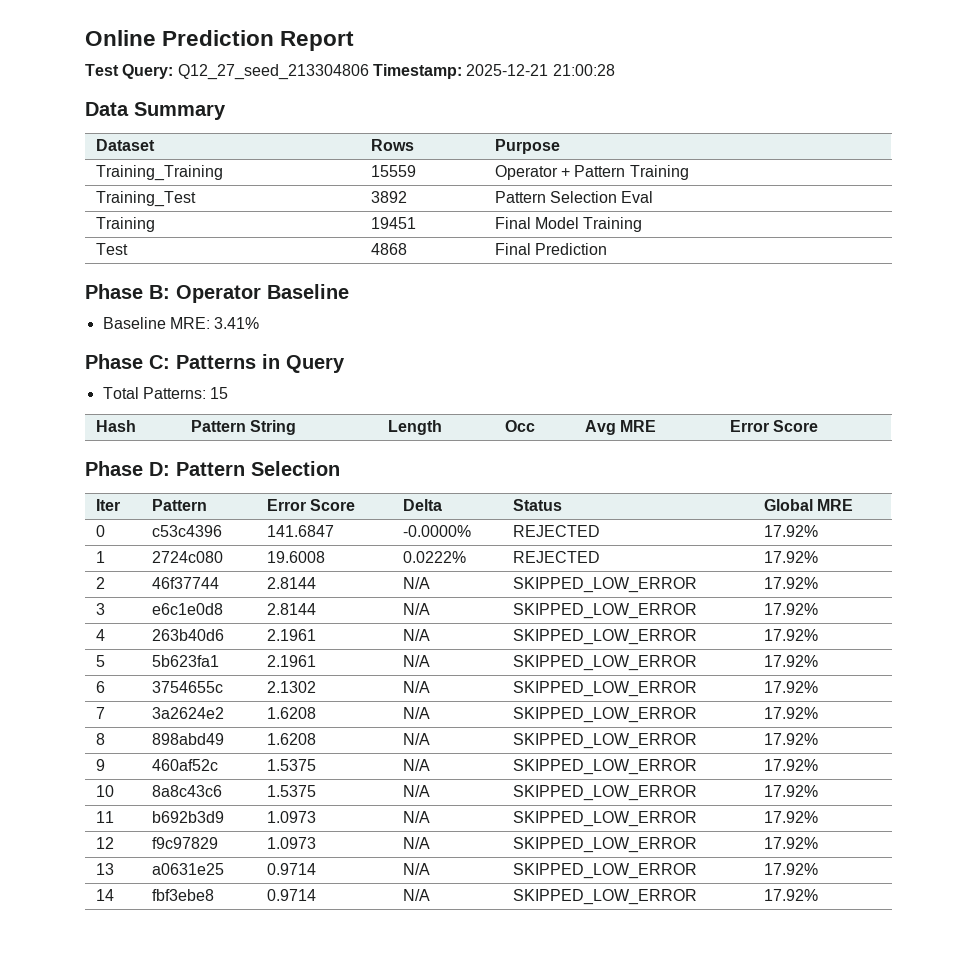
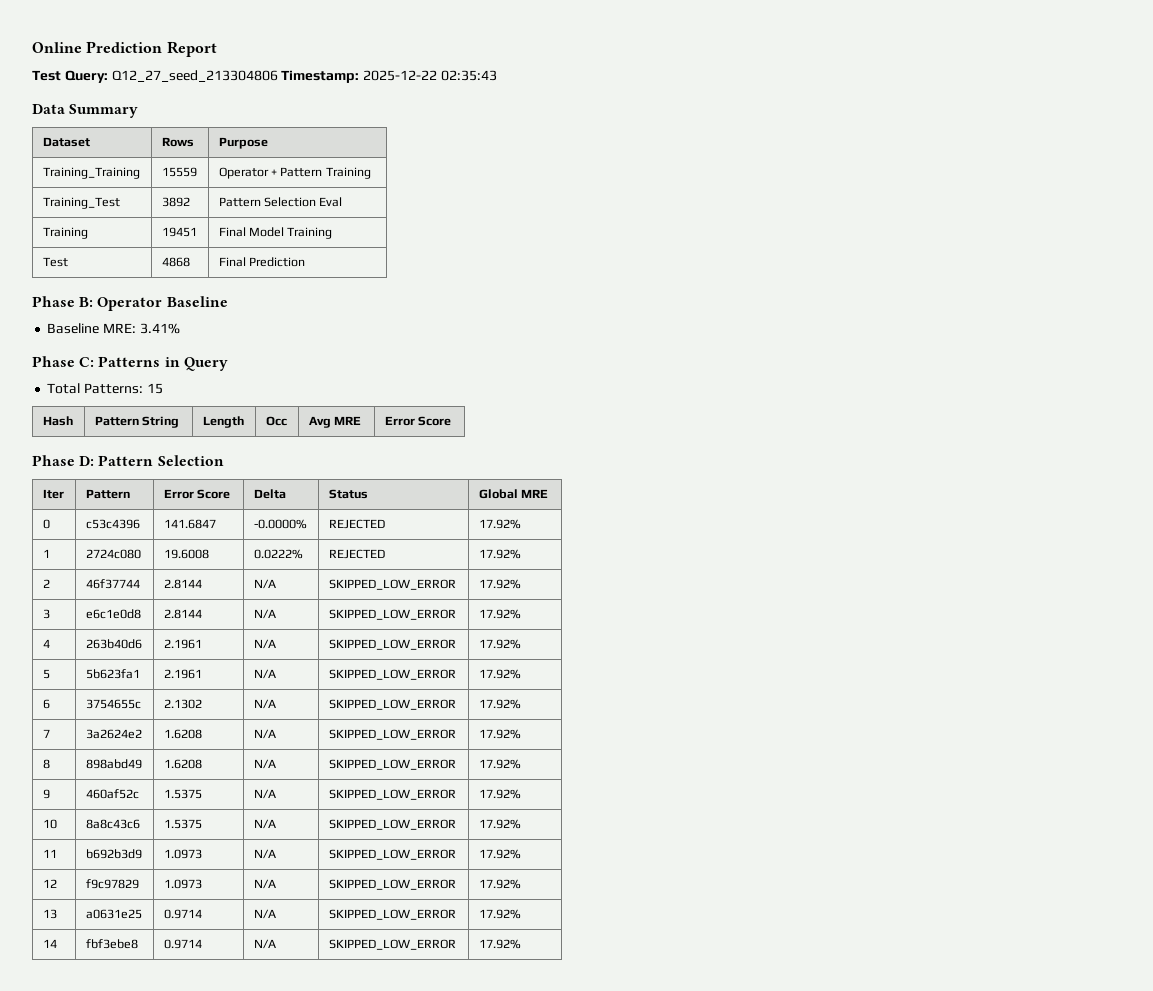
- Test Query: Q12_27_seed_213304806 Timestamp: 2025-12-21 21:00:28
+ Test Query: Q12_27_seed_213304806 Timestamp: 2025-12-22 02:35:43

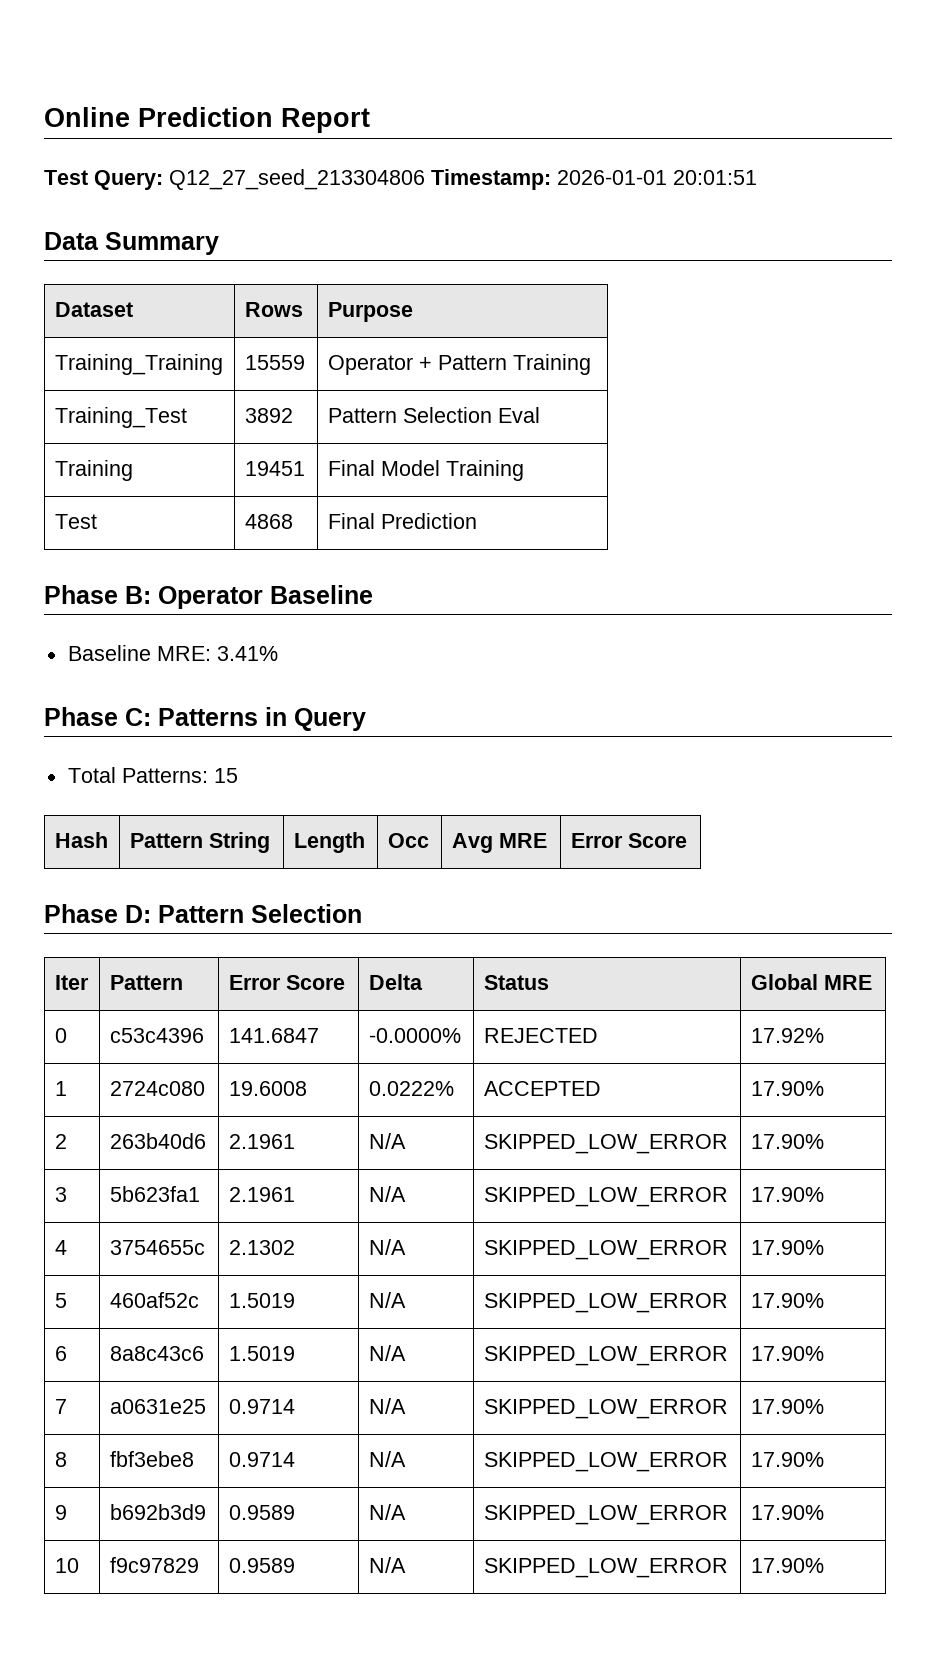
- Test Query: Q12_27_seed_213304806 Timestamp: 2025-12-22 02:35:43
+ Test Query: Q12_27_seed_213304806 Timestamp: 2026-01-01 20:01:51
- 1 | 2724c080 | 19.6008 | 0.0222% | REJECTED | 17.92%
+ 1 | 2724c080 | 19.6008 | 0.0222% | ACCEPTED | 17.90%
- 2 | 46f37744 | 2.8144 | N/A | SKIPPED_LOW_ERROR | 17.92%
- 3 | e6c1e0d8 | 2.8144 | N/A | SKIPPED_LOW_ERROR | 17.92%
- 4 | 263b40d6 | 2.1961 | N/A | SKIPPED_LOW_ERROR | 17.92%
- 5 | 5b623fa1 | 2.1961 | N/A | SKIPPED_LOW_ERROR | 17.92%
- 6 | 3754655c | 2.1302 | N/A | SKIPPED_LOW_ERROR | 17.92%
- 7 | 3a2624e2 | 1.6208 | N/A | SKIPPED_LOW_ERROR | 17.92%
- 8 | 898abd49 | 1.6208 | N/A | SKIPPED_LOW_ERROR | 17.92%
- 9 | 460af52c | 1.5375 | N/A | SKIPPED_LOW_ERROR | 17.92%
- 10 | 8a8c43c6 | 1.5375 | N/A | SKIPPED_LOW_ERROR | 17.92%
- 11 | b692b3d9 | 1.0973 | N/A | SKIPPED_LOW_ERROR | 17.92%
- 12 | f9c97829 | 1.0973 | N/A | SKIPPED_LOW_ERROR | 17.92%
- 13 | a0631e25 | 0.9714 | N/A | SKIPPED_LOW_ERROR | 17.92%
- 14 | fbf3ebe8 | 0.9714 | N/A | SKIPPED_LOW_ERROR | 17.92%
+ 2 | 263b40d6 | 2.1961 | N/A | SKIPPED_LOW_ERROR | 17.90%
+ 3 | 5b623fa1 | 2.1961 | N/A | SKIPPED_LOW_ERROR | 17.90%
+ 4 | 3754655c | 2.1302 | N/A | SKIPPED_LOW_ERROR | 17.90%
+ 5 | 460af52c | 1.5019 | N/A | SKIPPED_LOW_ERROR | 17.90%
+ 6 | 8a8c43c6 | 1.5019 | N/A | SKIPPED_LOW_ERROR | 17.90%
+ 7 | a0631e25 | 0.9714 | N/A | SKIPPED_LOW_ERROR | 17.90%
+ 8 | fbf3ebe8 | 0.9714 | N/A | SKIPPED_LOW_ERROR | 17.90%
+ 9 | b692b3d9 | 0.9589 | N/A | SKIPPED_LOW_ERROR | 17.90%
+ 10 | f9c97829 | 0.9589 | N/A | SKIPPED_LOW_ERROR | 17.90%

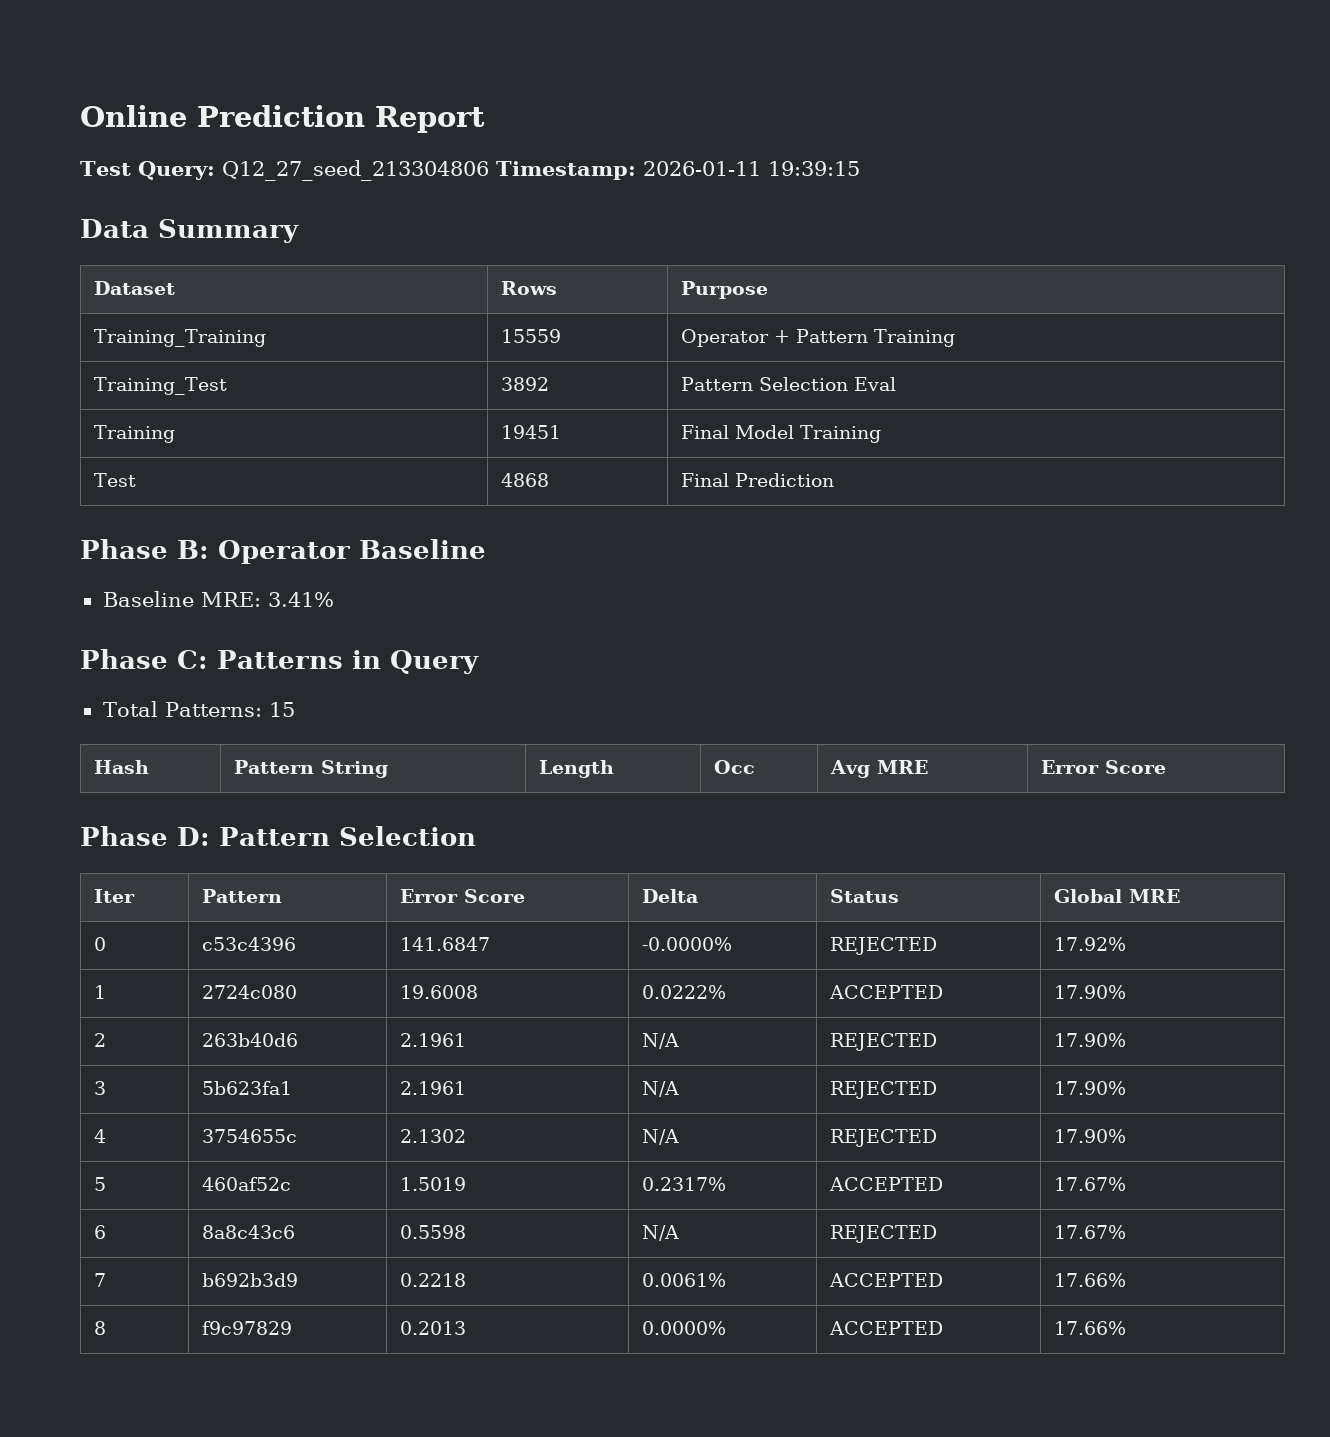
- Test Query: Q12_27_seed_213304806 Timestamp: 2026-01-01 20:01:51
+ Test Query: Q12_27_seed_213304806 Timestamp: 2026-01-11 19:39:15
- 2 | 263b40d6 | 2.1961 | N/A | SKIPPED_LOW_ERROR | 17.90%
+ 2 | 263b40d6 | 2.1961 | N/A | REJECTED | 17.90%
- 3 | 5b623fa1 | 2.1961 | N/A | SKIPPED_LOW_ERROR | 17.90%
+ 3 | 5b623fa1 | 2.1961 | N/A | REJECTED | 17.90%
- 4 | 3754655c | 2.1302 | N/A | SKIPPED_LOW_ERROR | 17.90%
+ 4 | 3754655c | 2.1302 | N/A | REJECTED | 17.90%
- 5 | 460af52c | 1.5019 | N/A | SKIPPED_LOW_ERROR | 17.90%
+ 5 | 460af52c | 1.5019 | 0.2317% | ACCEPTED | 17.67%
- 6 | 8a8c43c6 | 1.5019 | N/A | SKIPPED_LOW_ERROR | 17.90%
+ 6 | 8a8c43c6 | 0.5598 | N/A | REJECTED | 17.67%
- 7 | a0631e25 | 0.9714 | N/A | SKIPPED_LOW_ERROR | 17.90%
- 8 | fbf3ebe8 | 0.9714 | N/A | SKIPPED_LOW_ERROR | 17.90%
- 9 | b692b3d9 | 0.9589 | N/A | SKIPPED_LOW_ERROR | 17.90%
- 10 | f9c97829 | 0.9589 | N/A | SKIPPED_LOW_ERROR | 17.90%
+ 7 | b692b3d9 | 0.2218 | 0.0061% | ACCEPTED | 17.66%
+ 8 | f9c97829 | 0.2013 | 0.0000% | ACCEPTED | 17.66%

